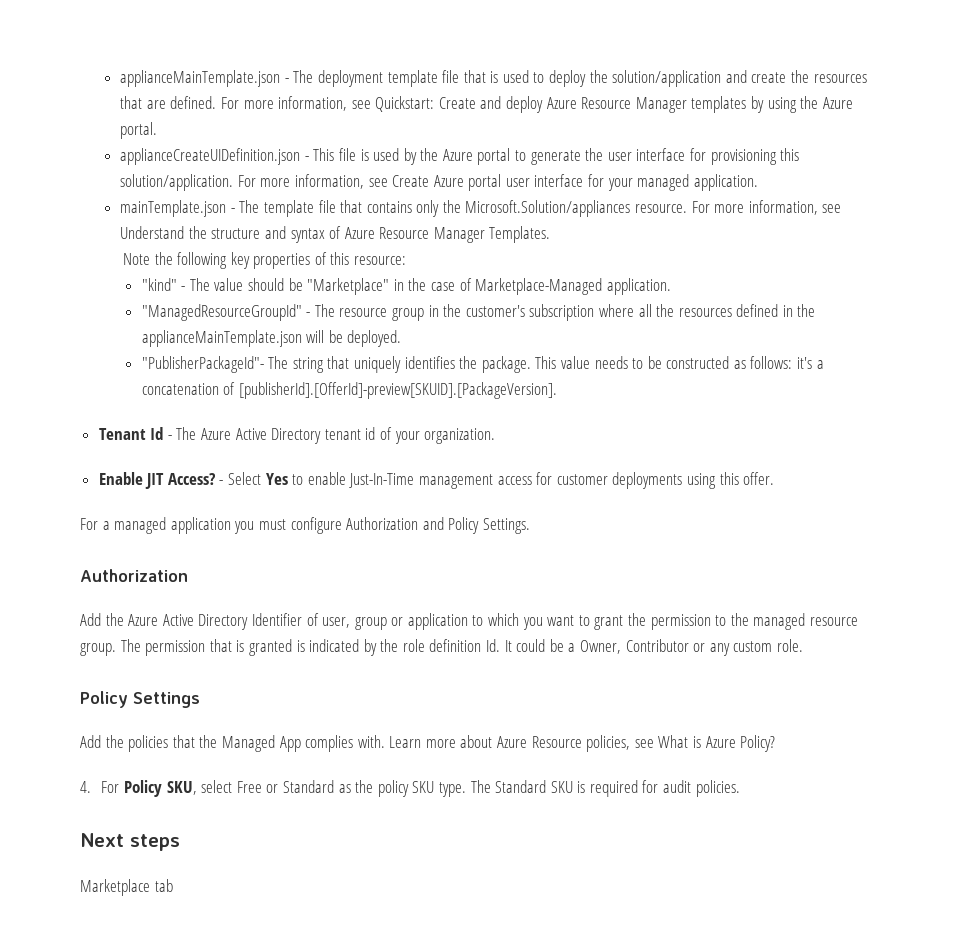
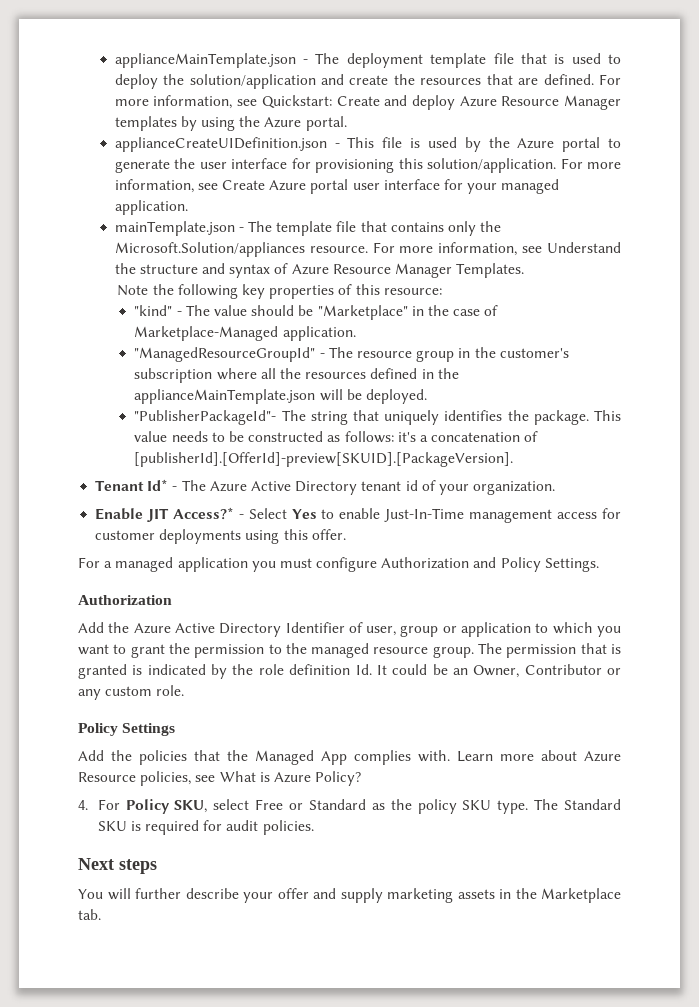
- Tenant Id - The Azure Active Directory tenant id of your organization.
+ Tenant Id* - The Azure Active Directory tenant id of your organization.
- Enable JIT Access? - Select Yes to enable Just-In-Time management access for customer deployments using this offer.
+ Enable JIT Access?* - Select Yes to enable Just-In-Time management access for customer deployments using this offer.
- The permission that is granted is indicated by the role definition Id. It could be a Owner, Contributor or any custom role.
+ The permission that is granted is indicated by the role definition Id. It could be an Owner, Contributor or any custom role.
- Marketplace tab
+ You will further describe your offer and supply marketing assets in the Marketplace tab.

